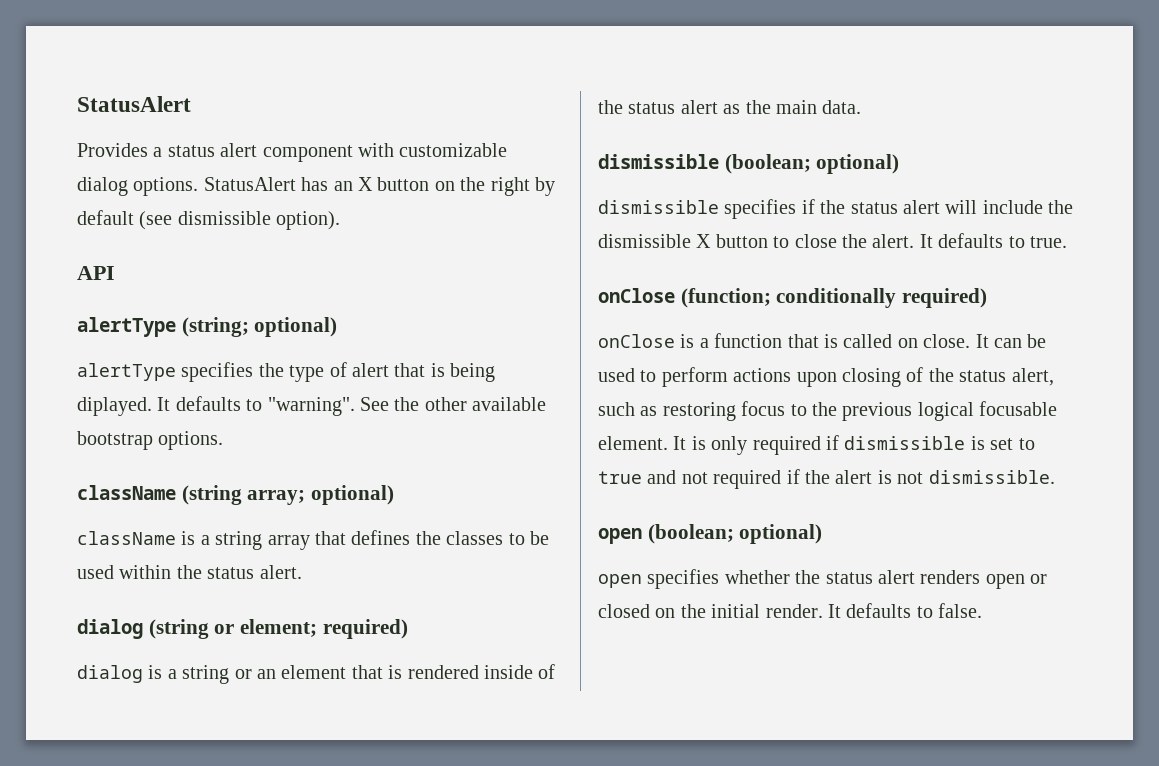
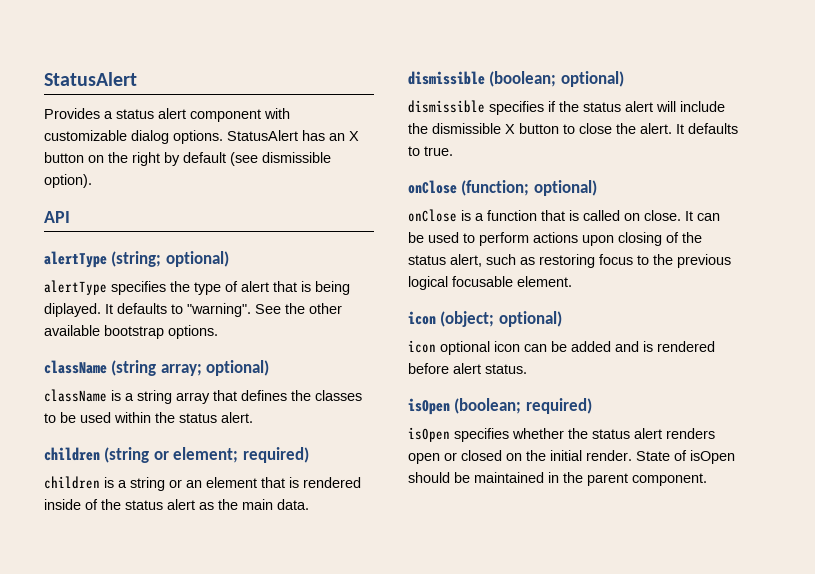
- dialog (string or element; required)
+ children (string or element; required)
- dialog is a string or an element that is rendered inside of the status alert as the main data.
+ children is a string or an element that is rendered inside of the status alert as the main data.
- onClose (function; conditionally required)
+ onClose (function; optional)
- It can be used to perform actions upon closing of the status alert, such as restoring focus to the previous logical focusable element. It is only required if dismissible is set to true and not required if the alert is not dismissible.
- open (boolean; optional)
- open specifies whether the status alert renders open or closed on the initial render.
+ It can be used to perform actions upon closing of the status alert, such as restoring focus to the previous logical focusable element.
+ icon (object; optional)
+ icon optional icon can be added and is rendered before alert status.
+ isOpen (boolean; required)
+ isOpen specifies whether the status alert renders open or closed on the initial render.
- It defaults to false.
+ State of isOpen should be maintained in the parent component.

